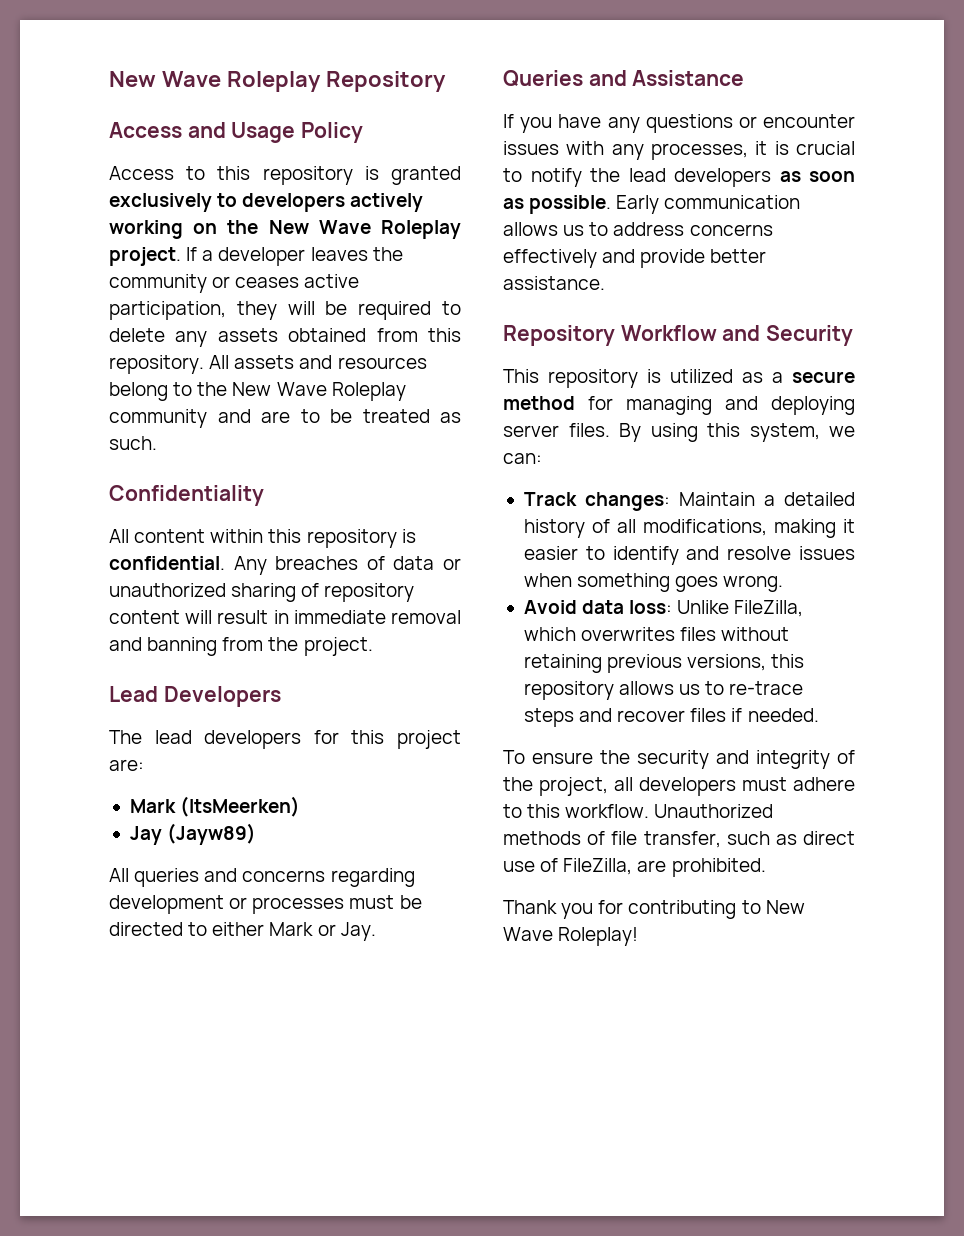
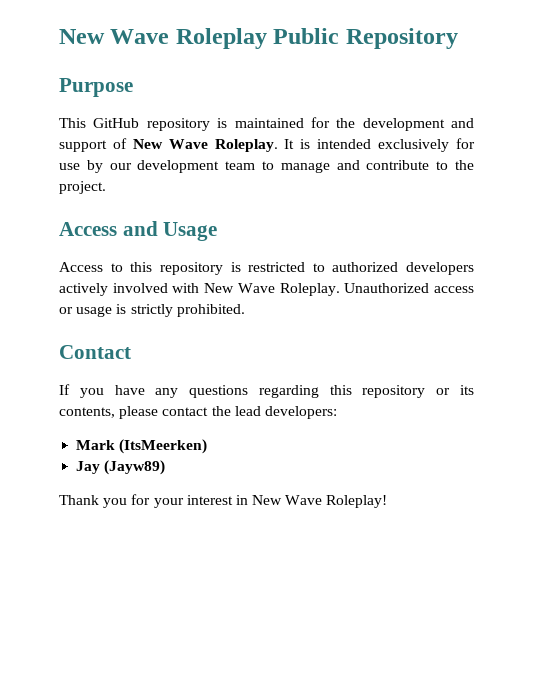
- New Wave Roleplay Repository
+ New Wave Roleplay Public Repository
+ Purpose
+ This GitHub repository is maintained for the development and support of New Wave Roleplay. It is intended exclusively for use by our development team to manage and contribute to the project.
- Access and Usage Policy
+ Access and Usage
- Access to this repository is granted exclusively to developers actively working on the New Wave Roleplay project. If a developer leaves the community or ceases active participation, they will be required to delete any assets obtained from this repository. All assets and resources belong to the New Wave Roleplay community and are to be treated as such.
- Confidentiality
- All content within this repository is confidential. Any breaches of data or unauthorized sharing of repository content will result in immediate removal and banning from the project.
- Lead Developers
- The lead developers for this project are:
+ Access to this repository is restricted to authorized developers actively involved with New Wave Roleplay. Unauthorized access or usage is strictly prohibited.
+ Contact
+ If you have any questions regarding this repository or its contents, please contact the lead developers:
  Mark (ItsMeerken)
  Jay (Jayw89)
- All queries and concerns regarding development or processes must be directed to either Mark or Jay.
- Queries and Assistance
- If you have any questions or encounter issues with any processes, it is crucial to notify the lead developers as soon as possible. Early communication allows us to address concerns effectively and provide better assistance.
- Repository Workflow and Security
- This repository is utilized as a secure method for managing and deploying server files. By using this system, we can:
- Track changes: Maintain a detailed history of all modifications, making it easier to identify and resolve issues when something goes wrong.
- Avoid data loss: Unlike FileZilla, which overwrites files without retaining previous versions, this repository allows us to re-trace steps and recover files if needed.
- To ensure the security and integrity of the project, all developers must adhere to this workflow. Unauthorized methods of file transfer, such as direct use of FileZilla, are prohibited.
- Thank you for contributing to New Wave Roleplay!
+ Thank you for your interest in New Wave Roleplay!

